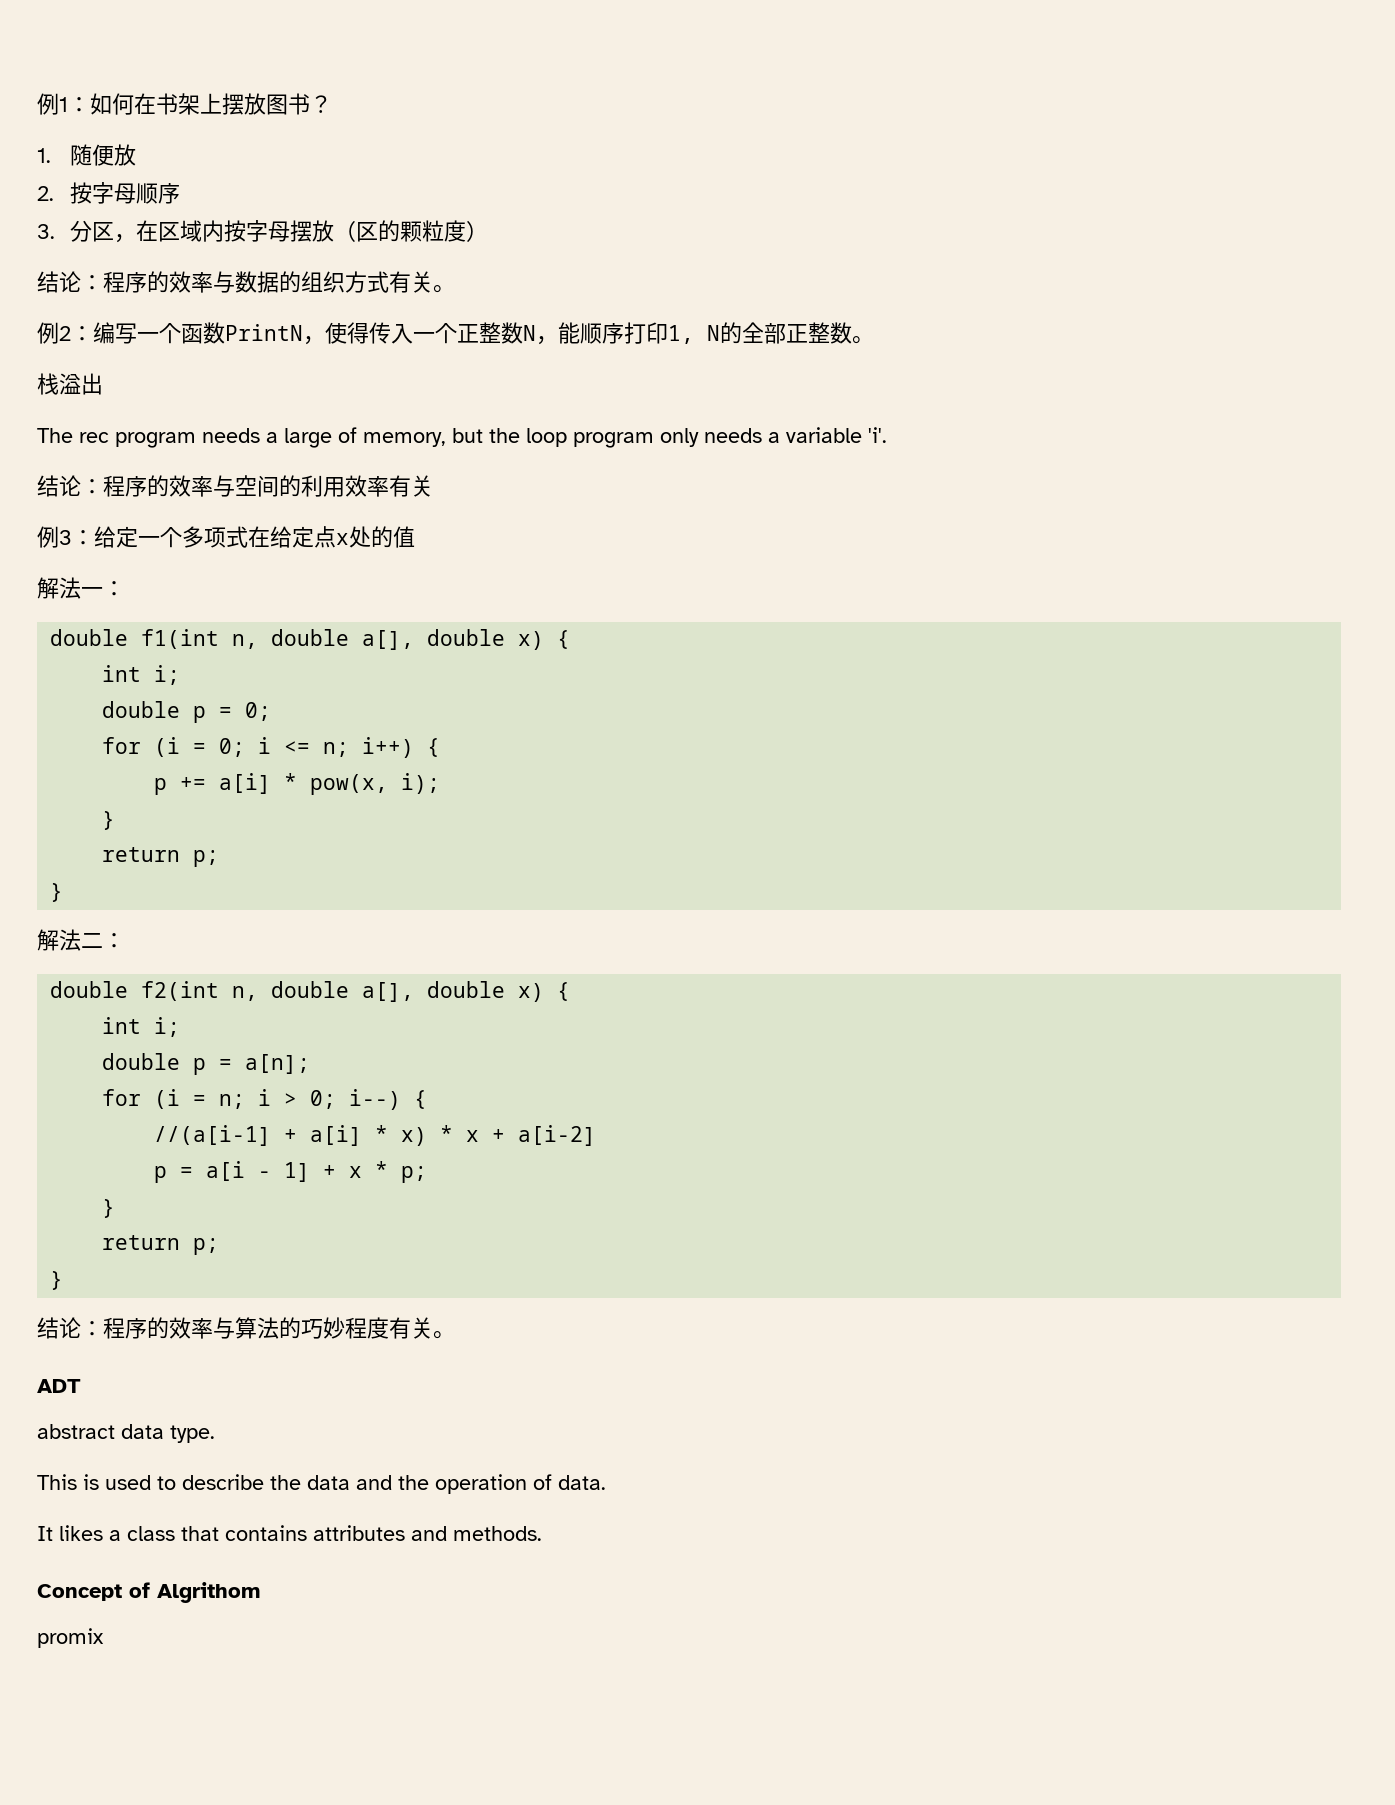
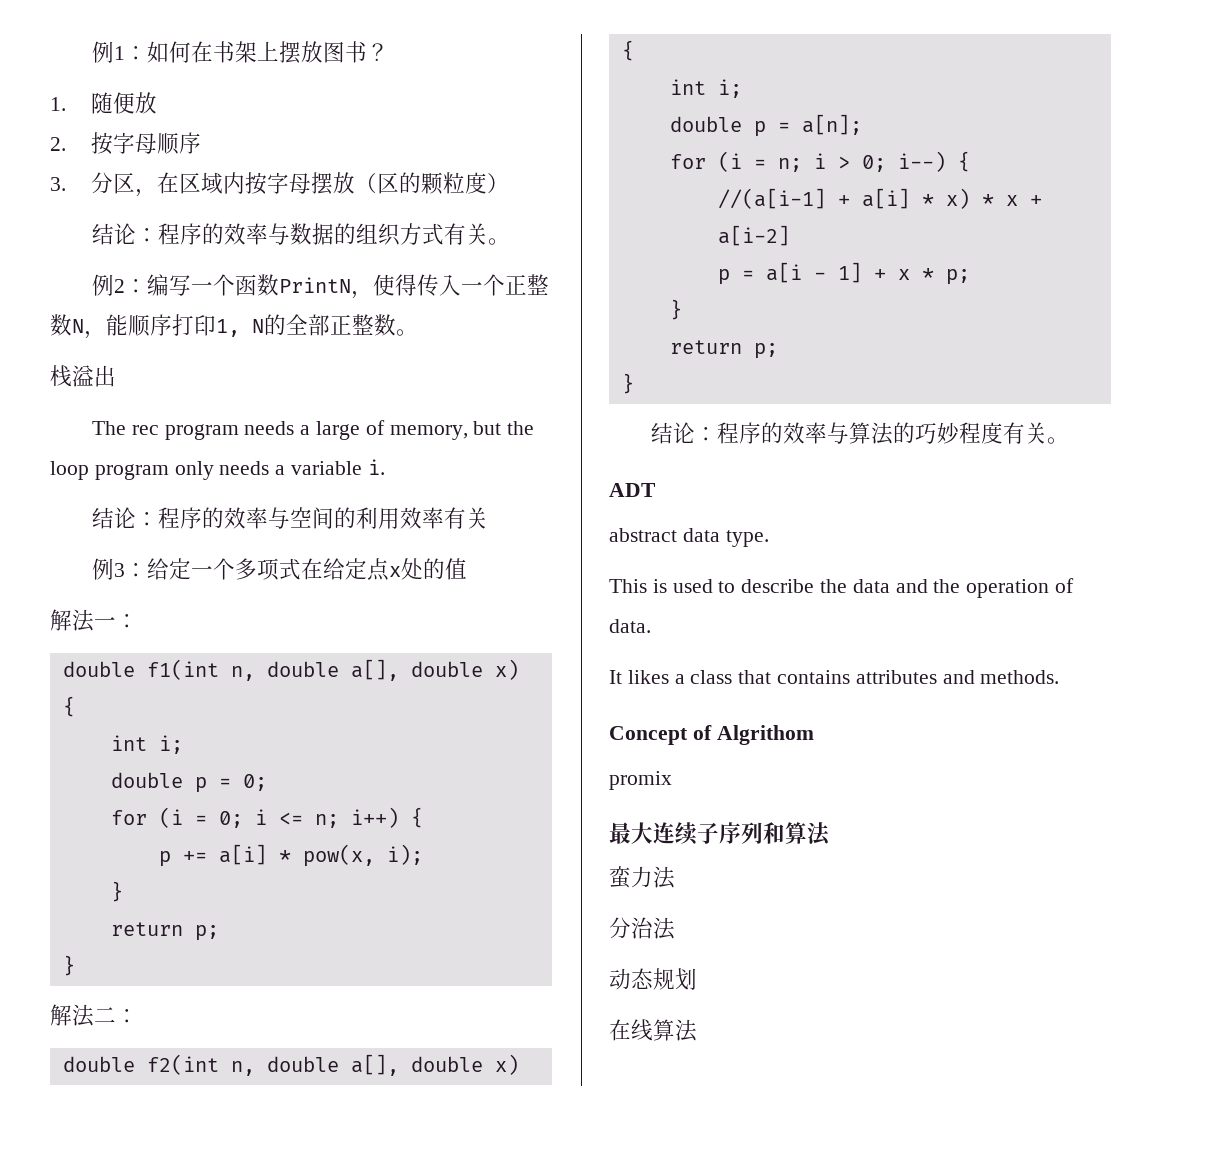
- The rec program needs a large of memory, but the loop program only needs a variable 'i'.
+ The rec program needs a large of memory, but the loop program only needs a variable i.
+ 最大连续子序列和算法
+ 蛮力法
+ 分治法
+ 动态规划
+ 在线算法

